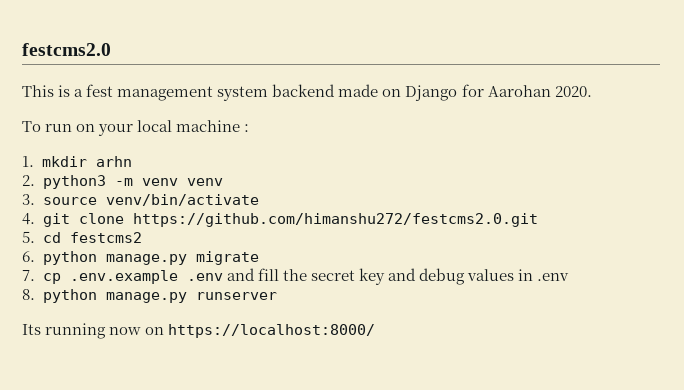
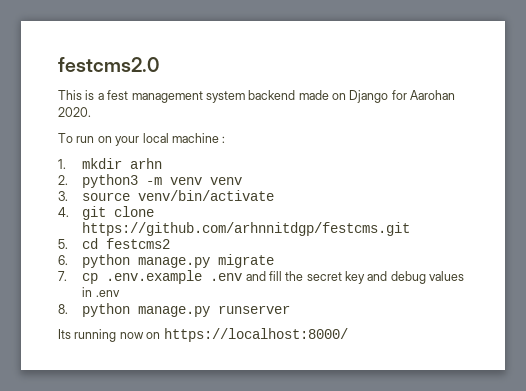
- 4. git clone https://github.com/himanshu272/festcms2.0.git
+ 4. git clone https://github.com/arhnnitdgp/festcms.git

